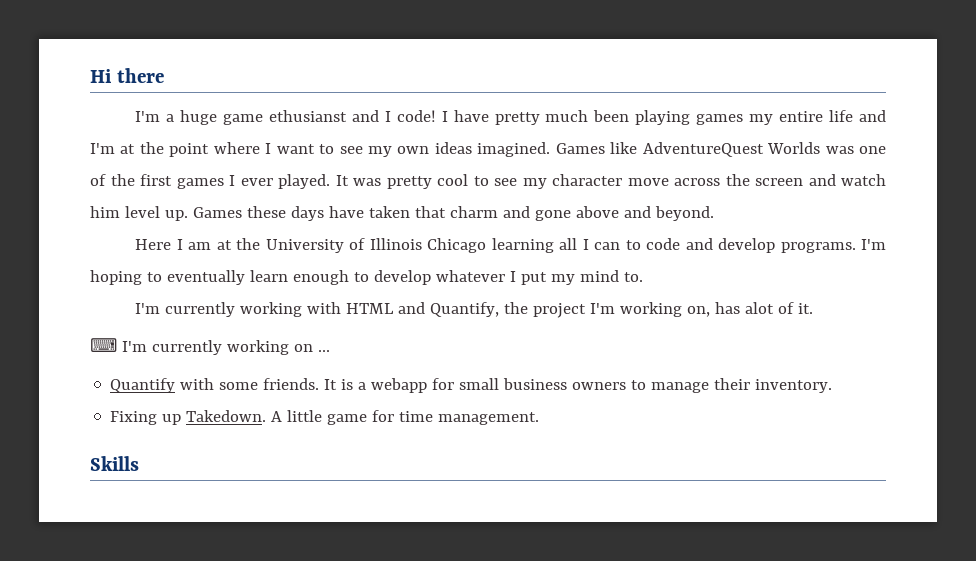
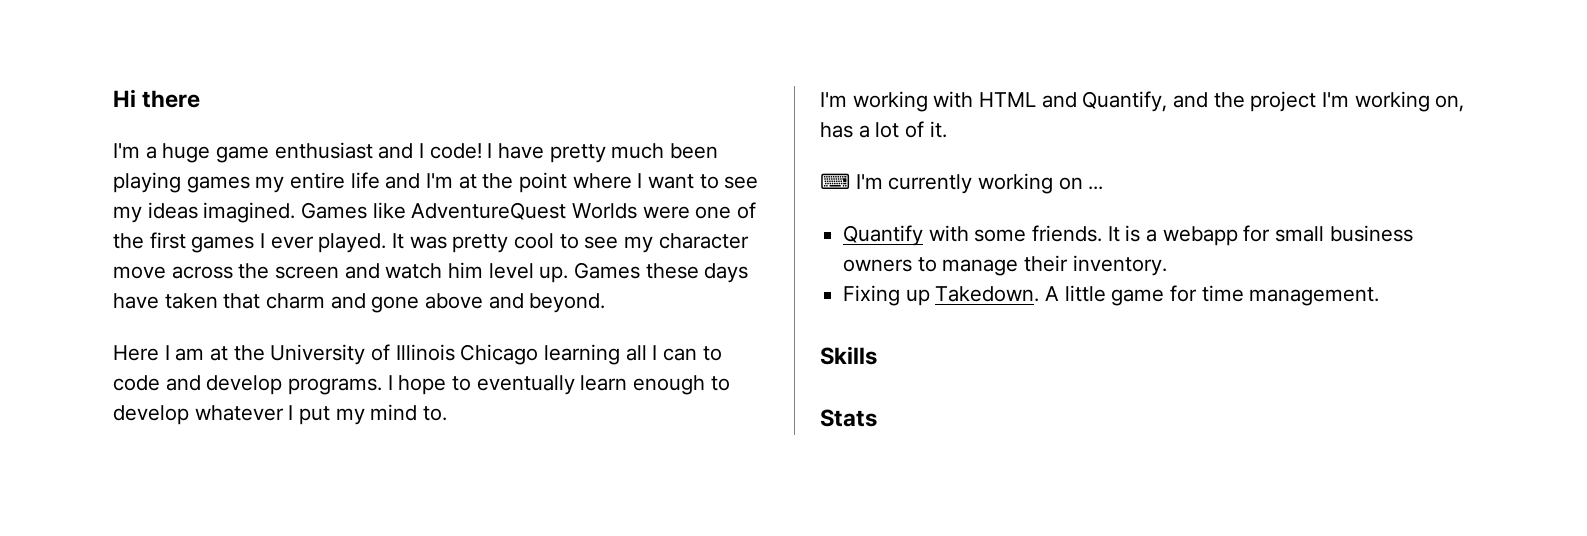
- I'm a huge game ethusianst and I code!
+ I'm a huge game enthusiast and I code!
- I have pretty much been playing games my entire life and I'm at the point where I want to see my own ideas imagined.
+ I have pretty much been playing games my entire life and I'm at the point where I want to see my ideas imagined.
- Games like AdventureQuest Worlds was one of the first games I ever played.
+ Games like AdventureQuest Worlds were one of the first games I ever played.
- I'm hoping to eventually learn enough to develop whatever I put my mind to.
+ I hope to eventually learn enough to develop whatever I put my mind to.
- I'm currently working with HTML and Quantify, the project I'm working on, has alot of it.
+ I'm working with HTML and Quantify, and the project I'm working on, has a lot of it.
+ Stats

